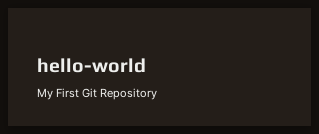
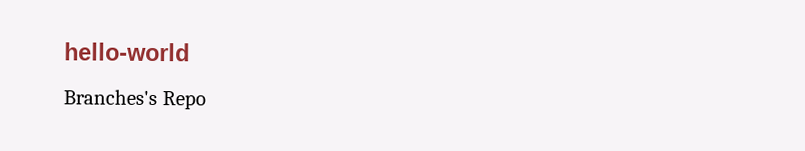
- My First Git Repository
+ Branches's Repo

